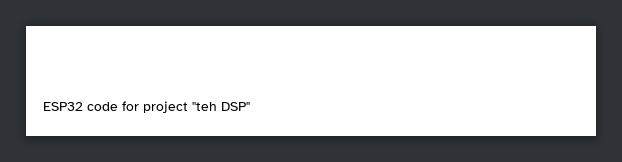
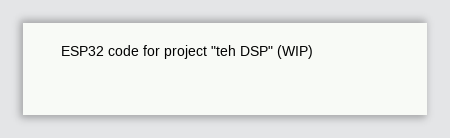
- ESP32 code for project "teh DSP"
+ ESP32 code for project "teh DSP" (WIP)

